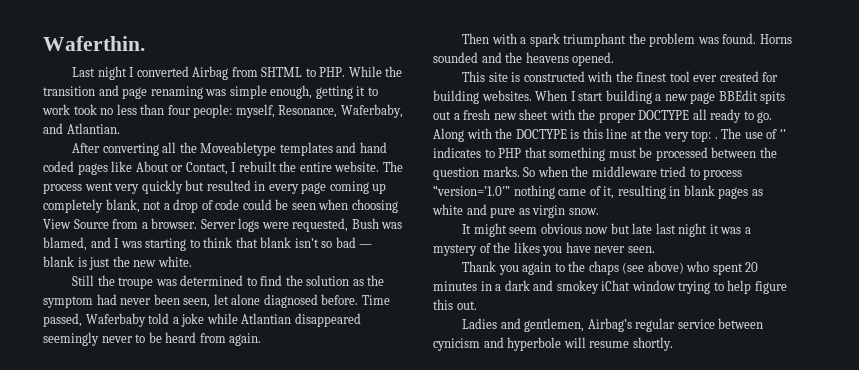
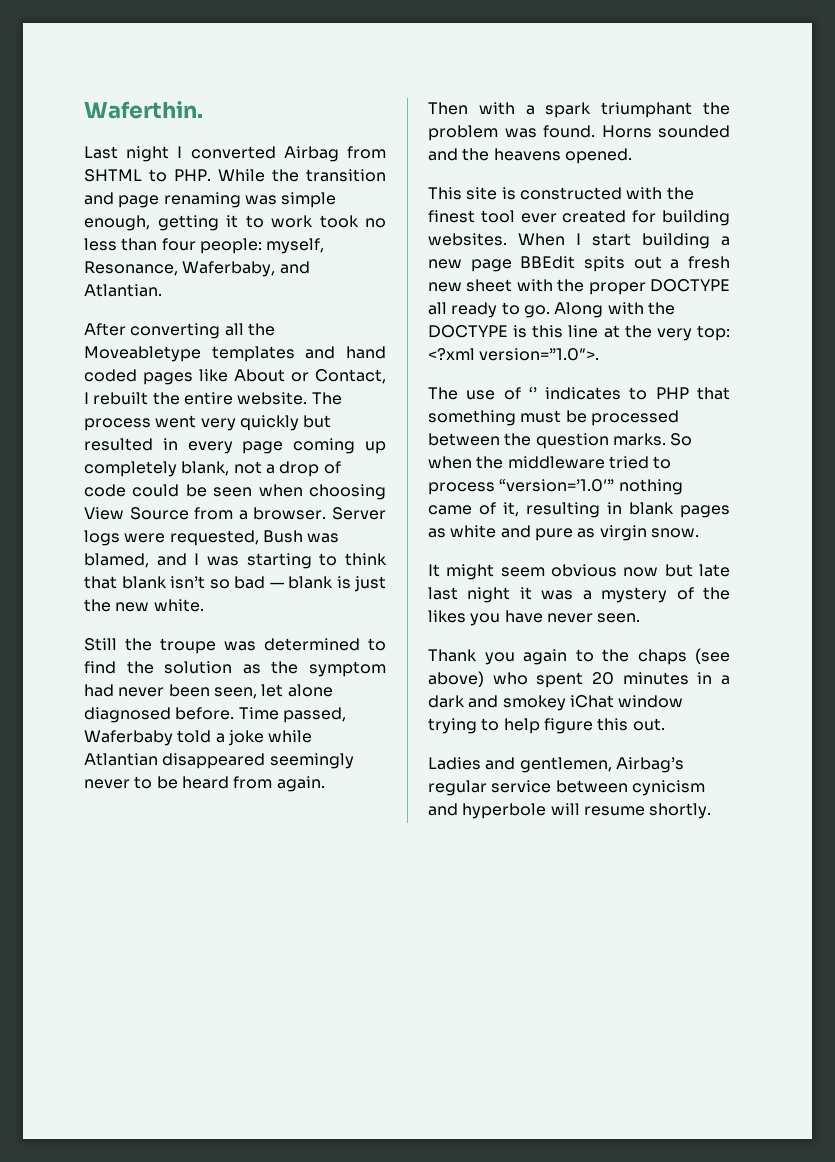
- Along with the DOCTYPE is this line at the very top: . The use of ‘’ indicates to PHP that something must be processed between the question marks.
+ Along with the DOCTYPE is this line at the very top: <?xml version=”1.0″>.
+ The use of ‘’ indicates to PHP that something must be processed between the question marks.

